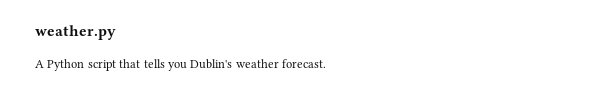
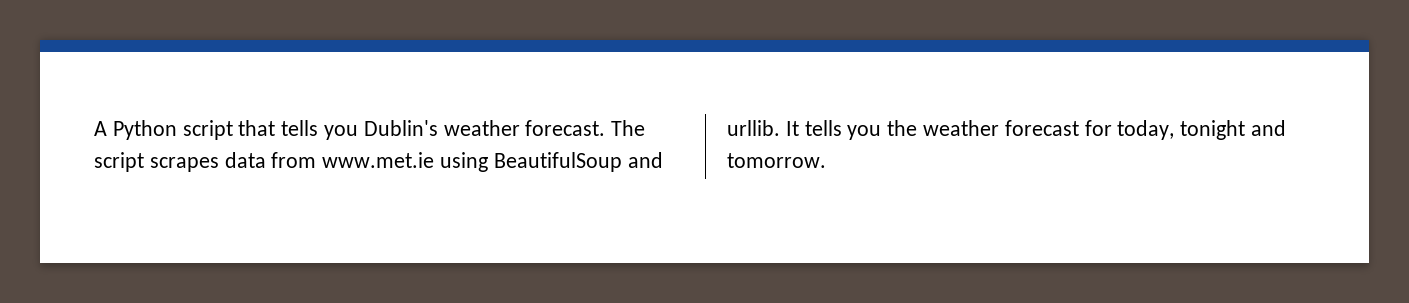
- weather.py
+ The script scrapes data from www.met.ie using BeautifulSoup and urllib. It tells you the weather forecast for today, tonight and tomorrow.

